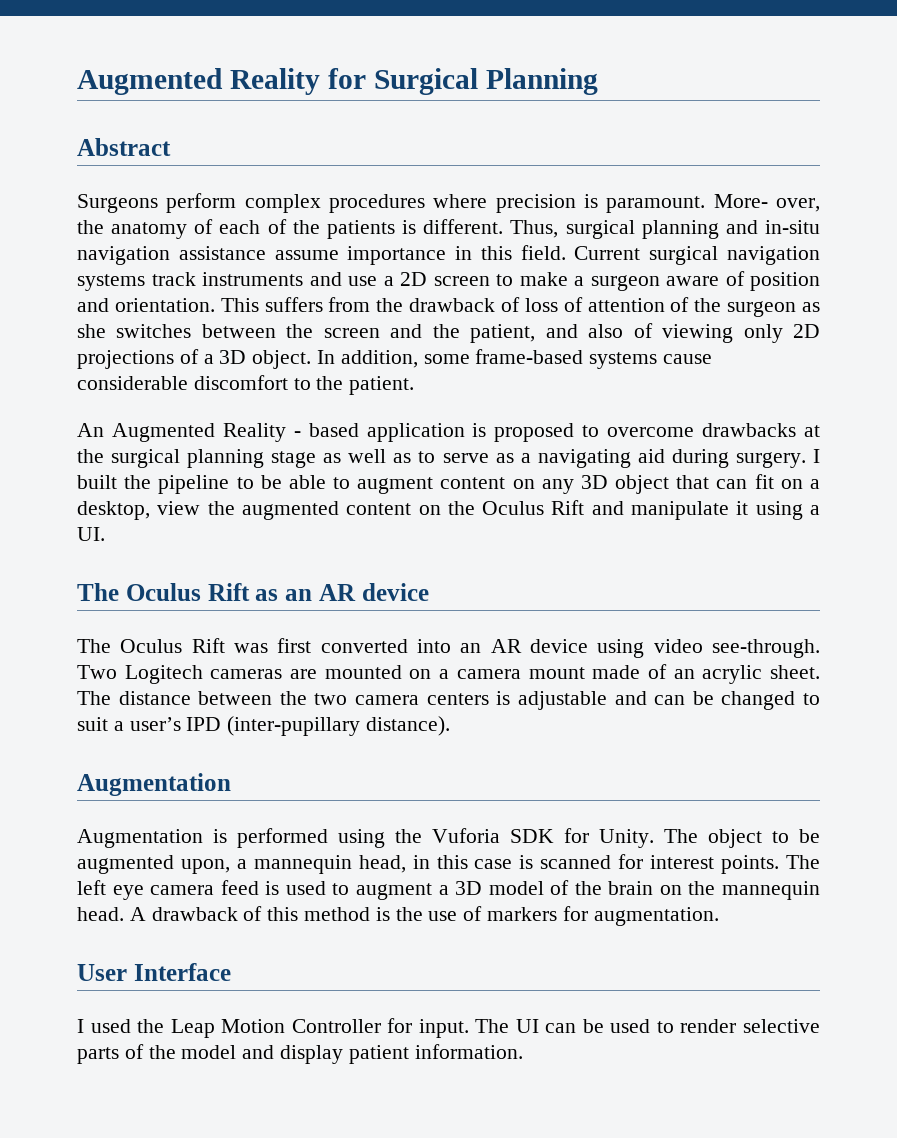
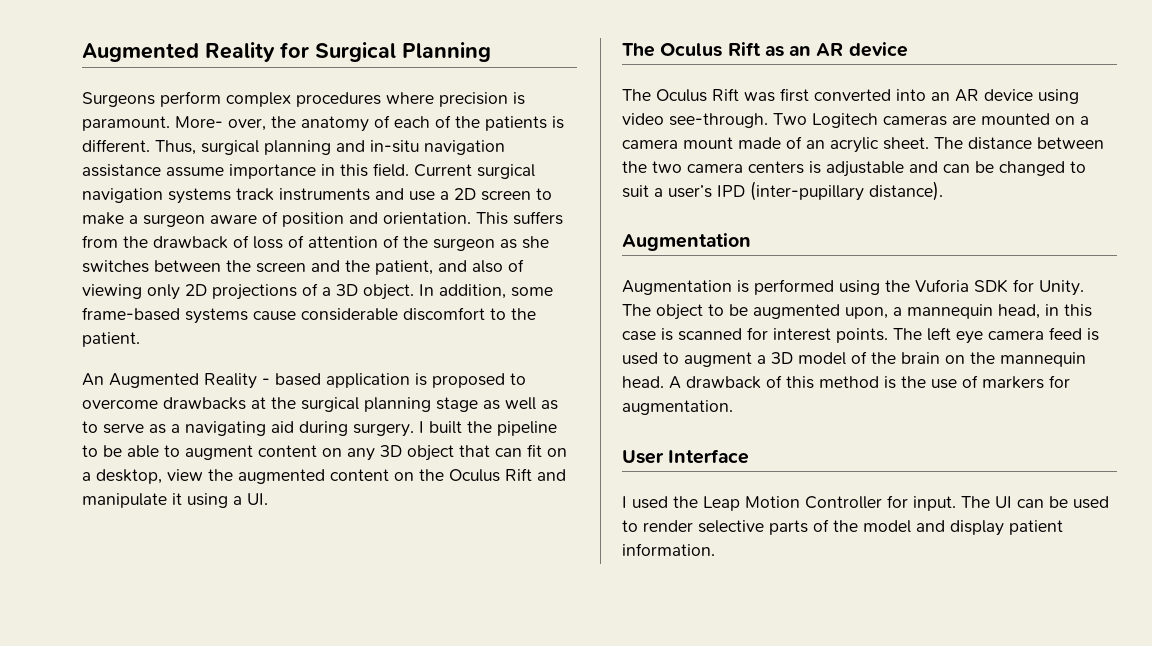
- Abstract

